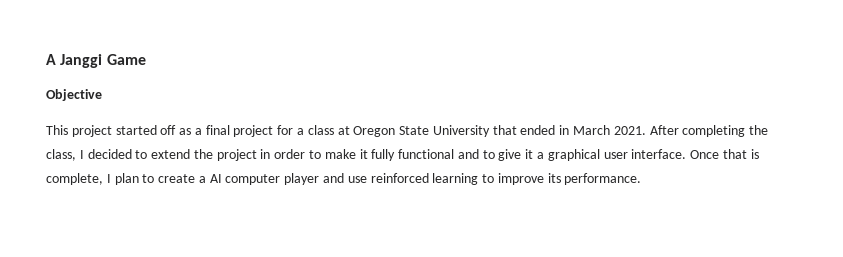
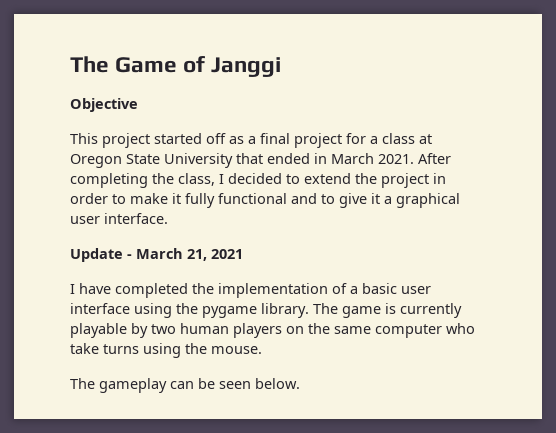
- A Janggi Game
+ The Game of Janggi
- After completing the class, I decided to extend the project in order to make it fully functional and to give it a graphical user interface. Once that is complete, I plan to create a AI computer player and use reinforced learning to improve its performance.
+ After completing the class, I decided to extend the project in order to make it fully functional and to give it a graphical user interface.
+ Update - March 21, 2021
+ I have completed the implementation of a basic user interface using the pygame library. The game is currently playable by two human players on the same computer who take turns using the mouse.
+ The gameplay can be seen below.

